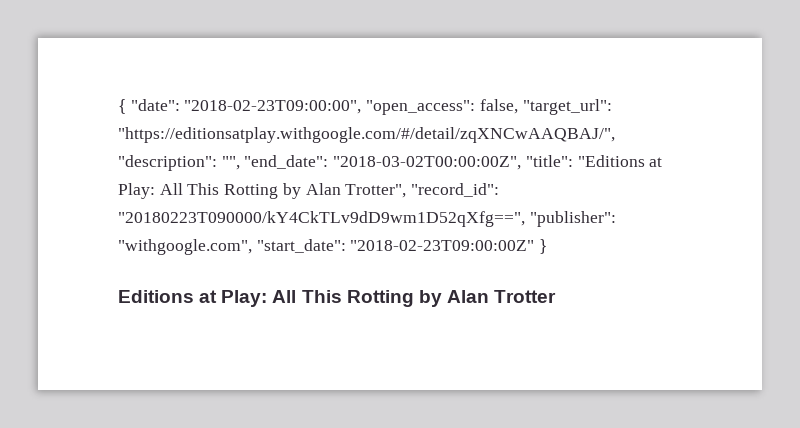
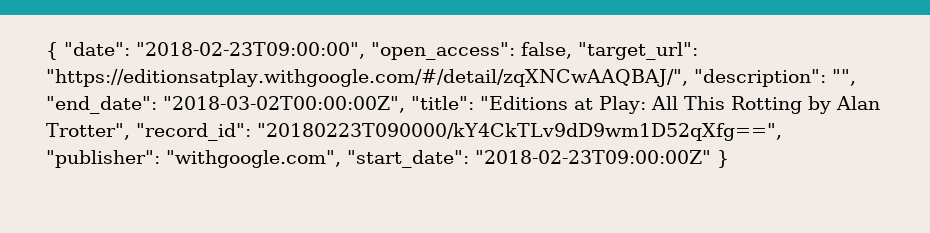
- Editions at Play: All This Rotting by Alan Trotter

